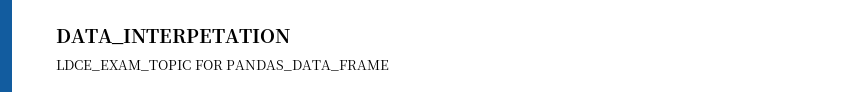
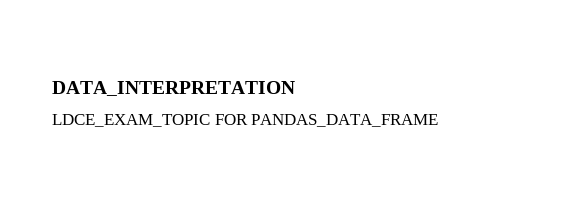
- DATA_INTERPETATION
+ DATA_INTERPRETATION

